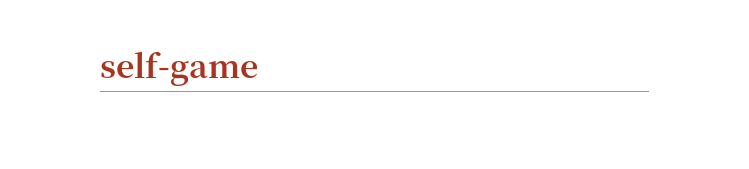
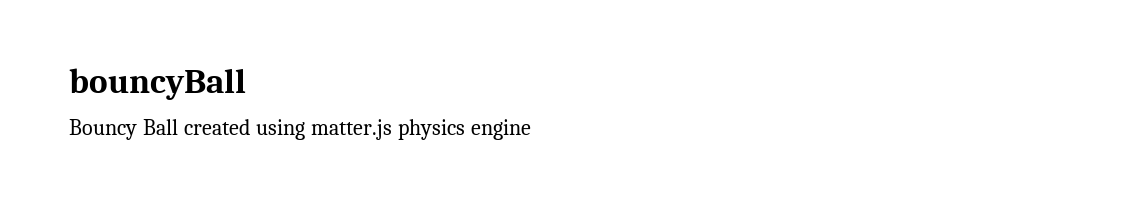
- self-game
+ bouncyBall
+ Bouncy Ball created using matter.js physics engine

